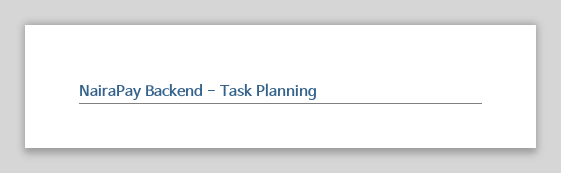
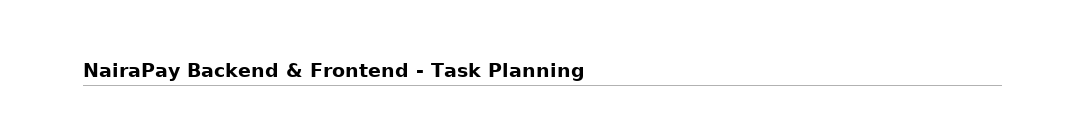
- NairaPay Backend - Task Planning
+ NairaPay Backend & Frontend - Task Planning

